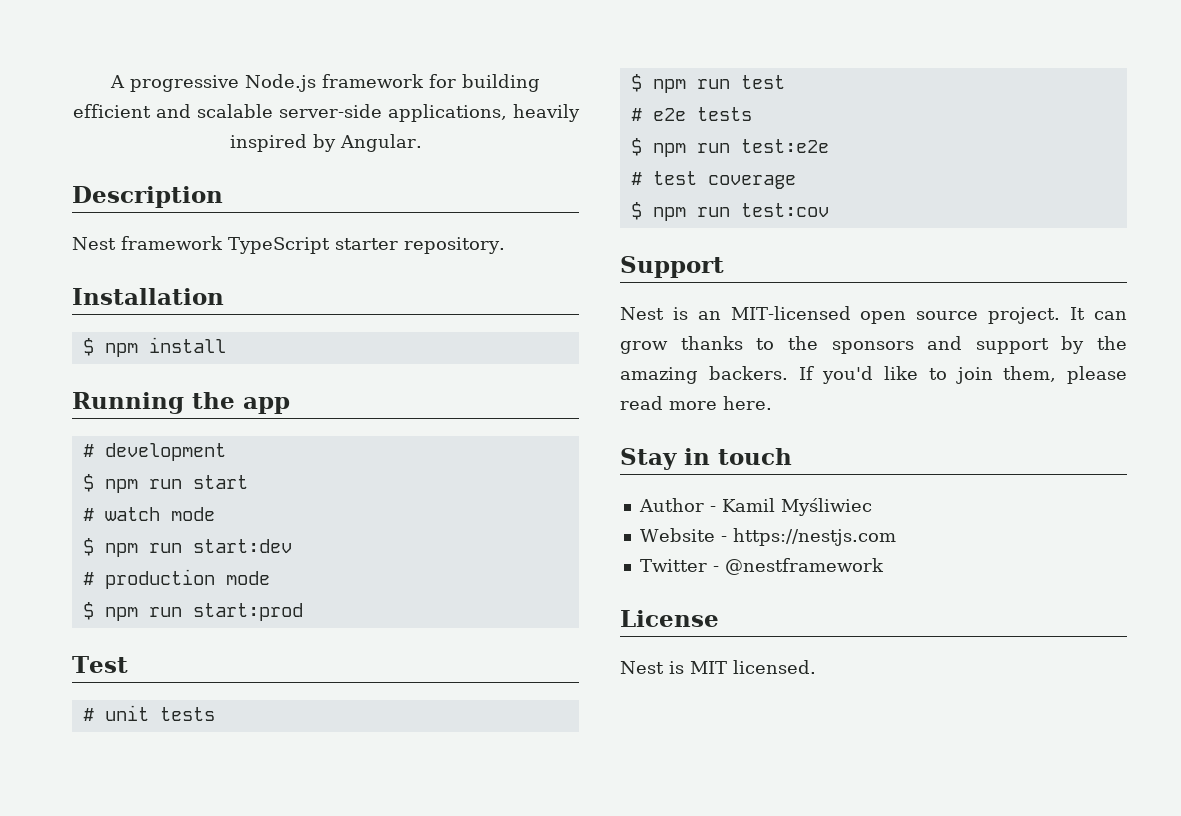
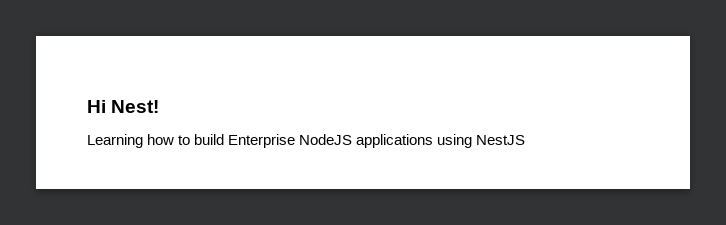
- A progressive Node.js framework for building efficient and scalable server-side applications, heavily inspired by Angular.
- Description
- Nest framework TypeScript starter repository.
- Installation
- $ npm install
- Running the app
- # development
- $ npm run start
- # watch mode
- $ npm run start:dev
- # production mode
- $ npm run start:prod
- Test
- # unit tests
- $ npm run test
- # e2e tests
- $ npm run test:e2e
- # test coverage
- $ npm run test:cov
- Support
- Nest is an MIT-licensed open source project. It can grow thanks to the sponsors and support by the amazing backers. If you'd like to join them, please read more here.
- Stay in touch
- Author - Kamil Myśliwiec
- Website - https://nestjs.com
- Twitter - @nestframework
- License
- Nest is MIT licensed.
+ Hi Nest!
+ Learning how to build Enterprise NodeJS applications using NestJS

